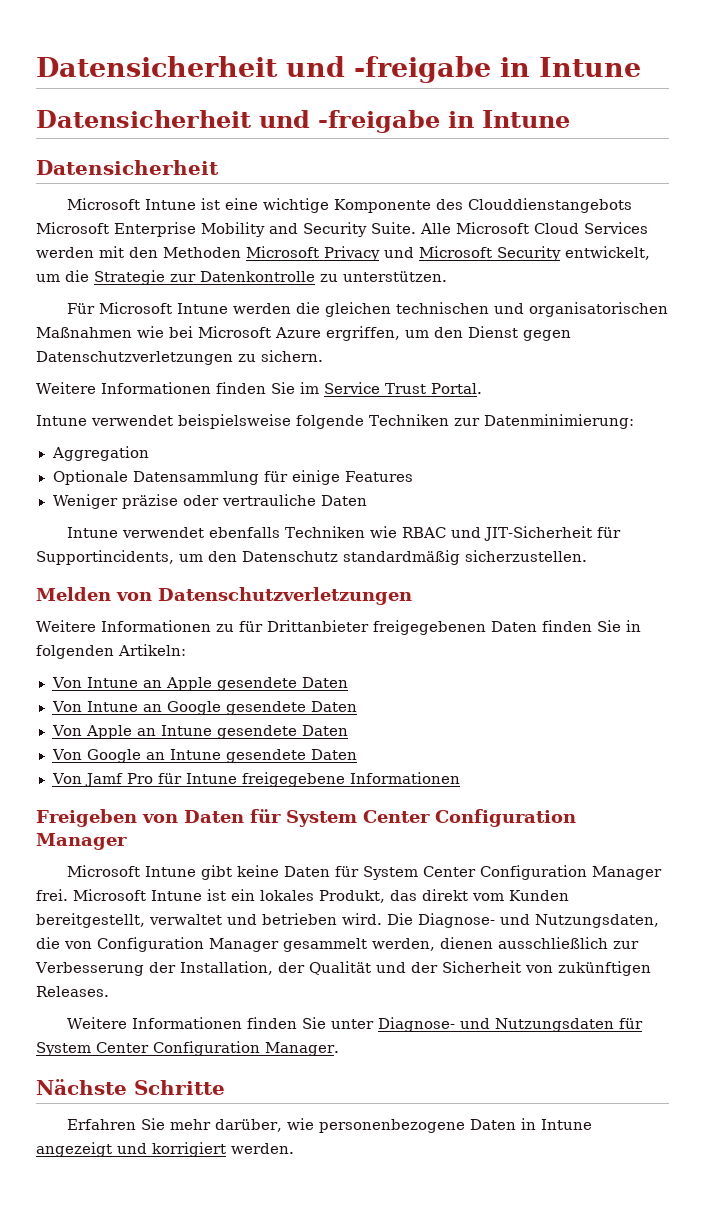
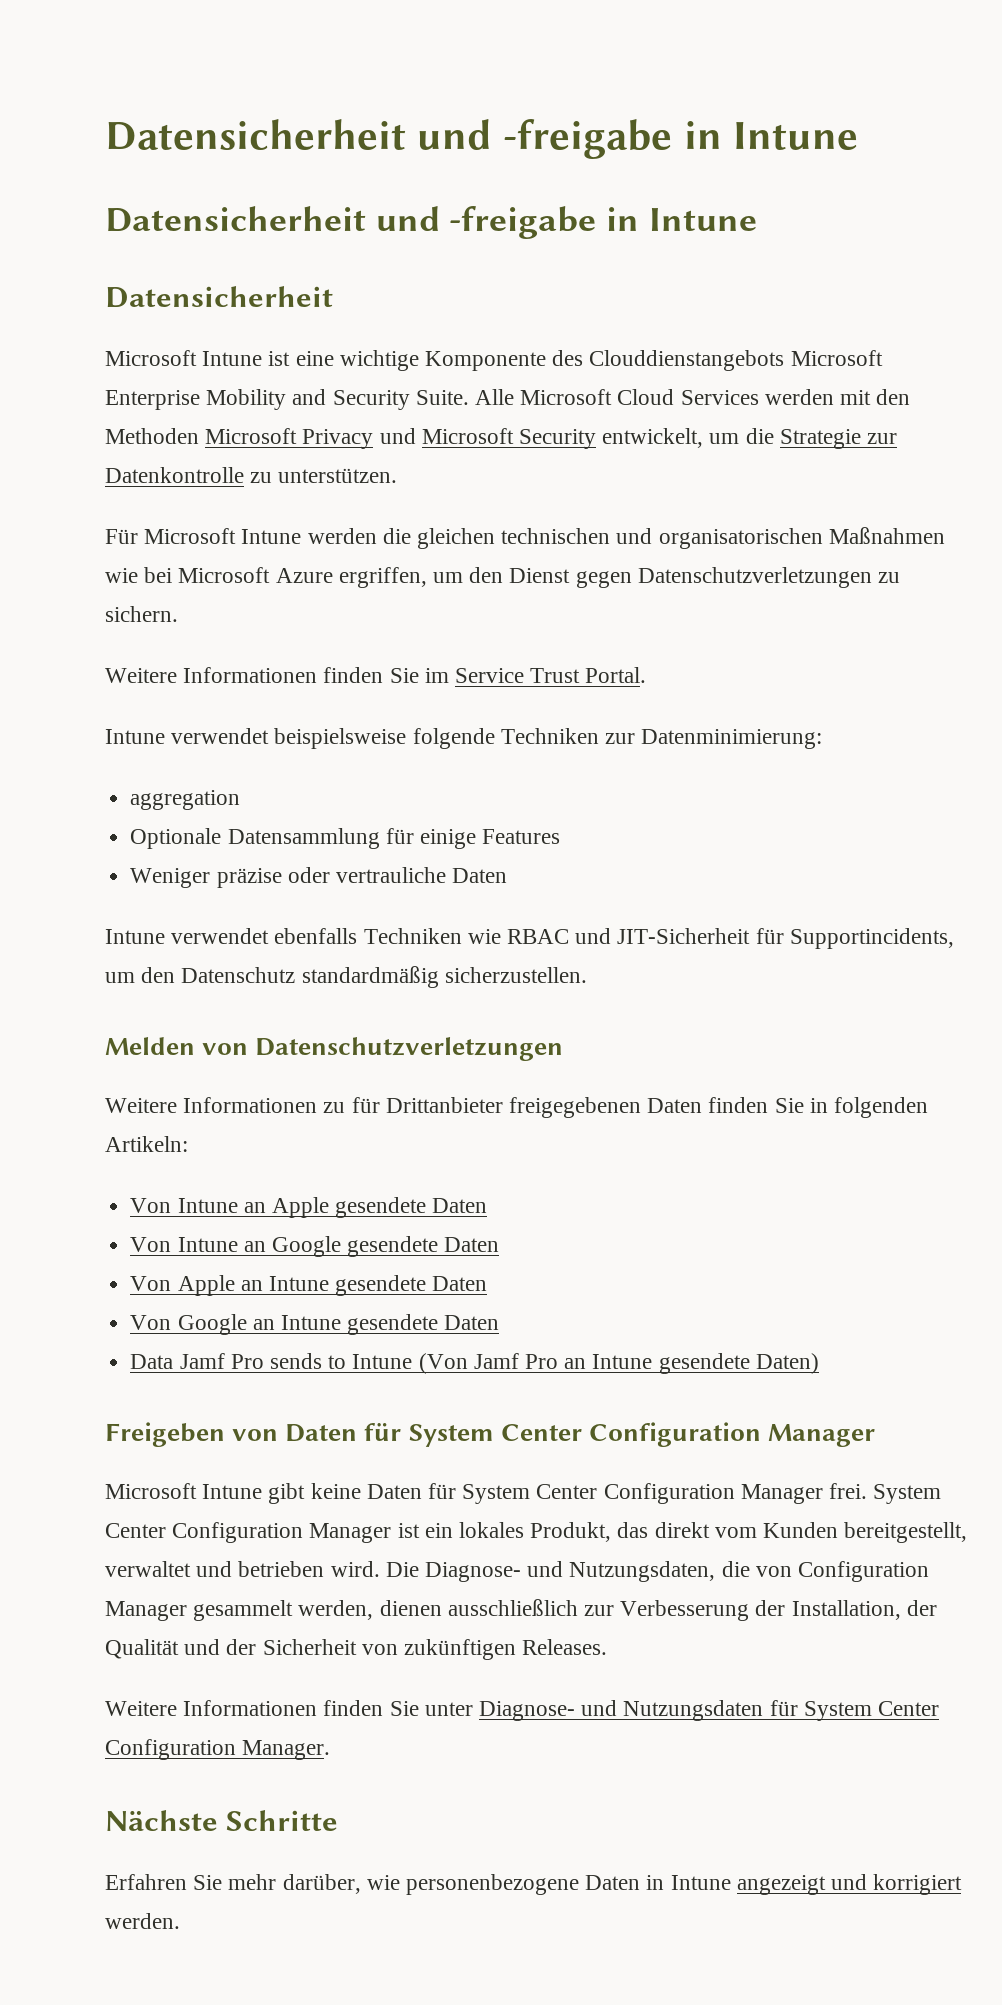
- Aggregation
+ aggregation
- Von Jamf Pro für Intune freigegebene Informationen
+ Data Jamf Pro sends to Intune (Von Jamf Pro an Intune gesendete Daten)
- Microsoft Intune ist ein lokales Produkt, das direkt vom Kunden bereitgestellt, verwaltet und betrieben wird.
+ System Center Configuration Manager ist ein lokales Produkt, das direkt vom Kunden bereitgestellt, verwaltet und betrieben wird.

